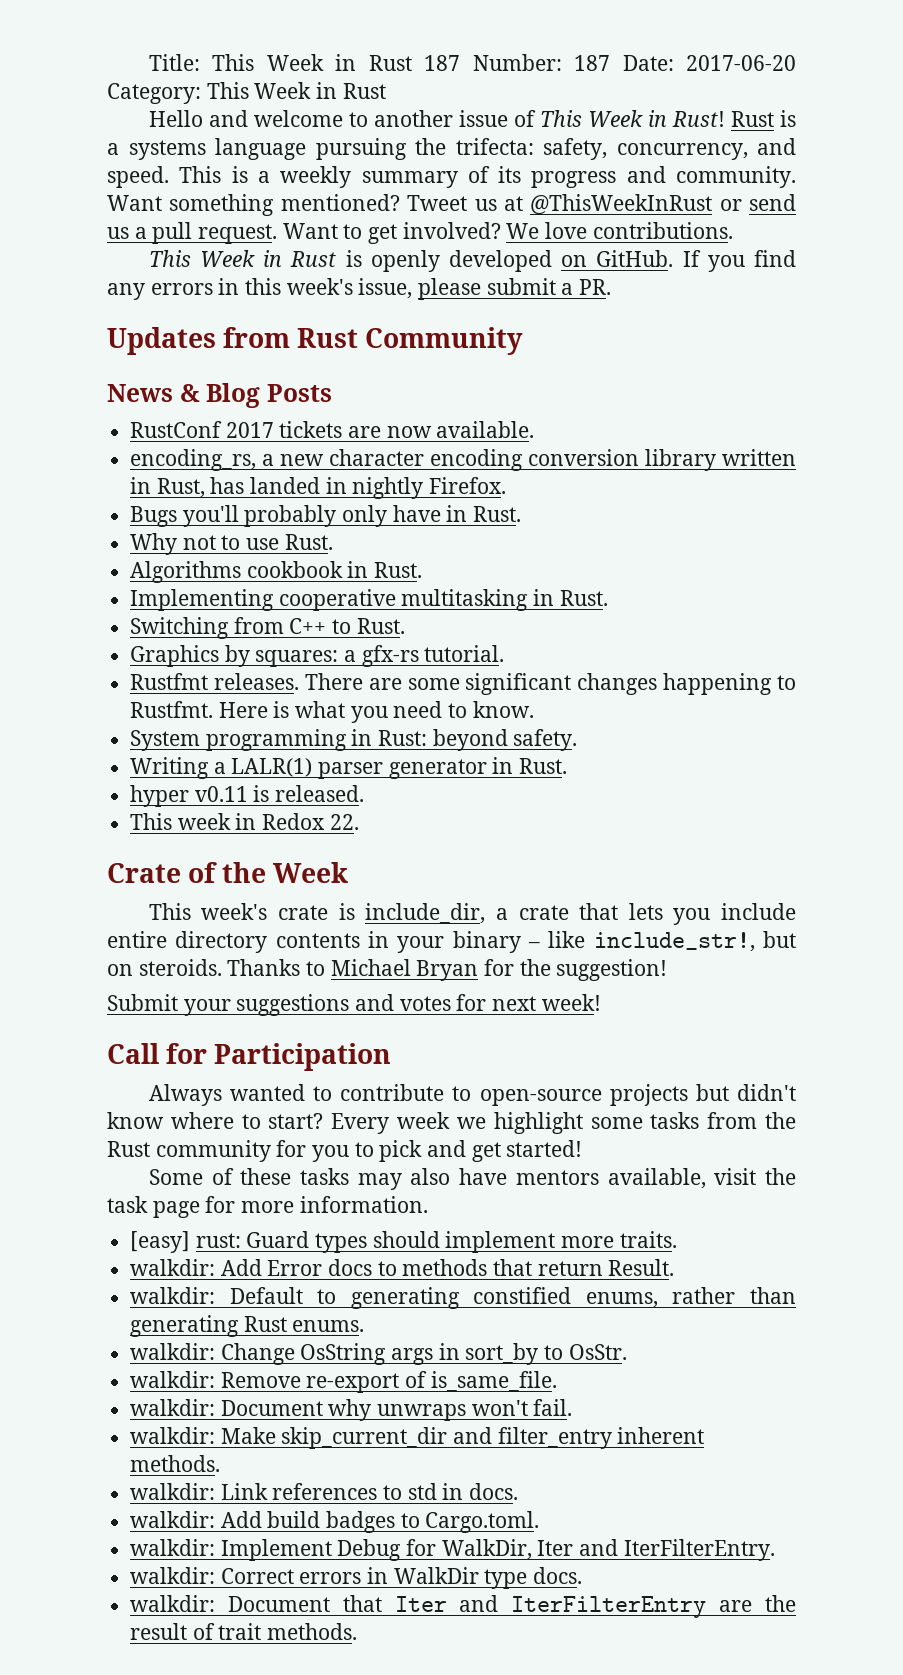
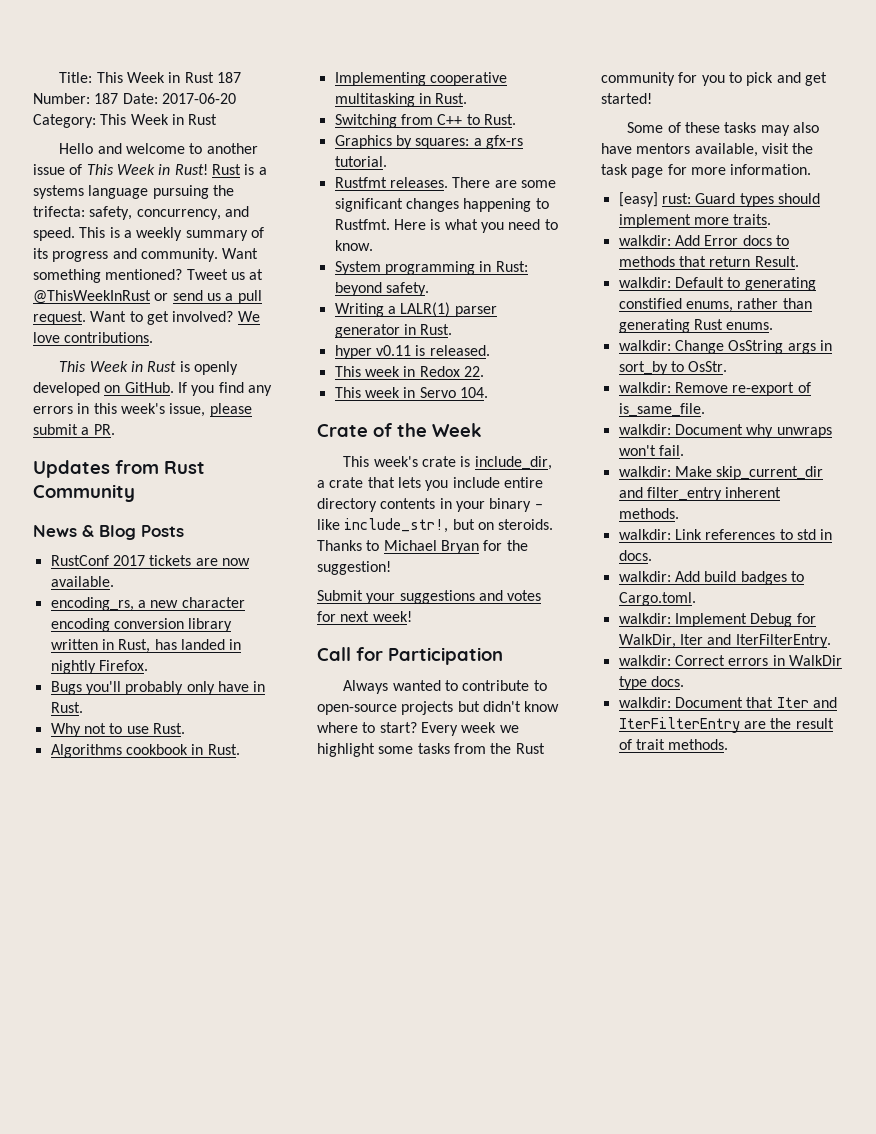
+ This week in Servo 104.

